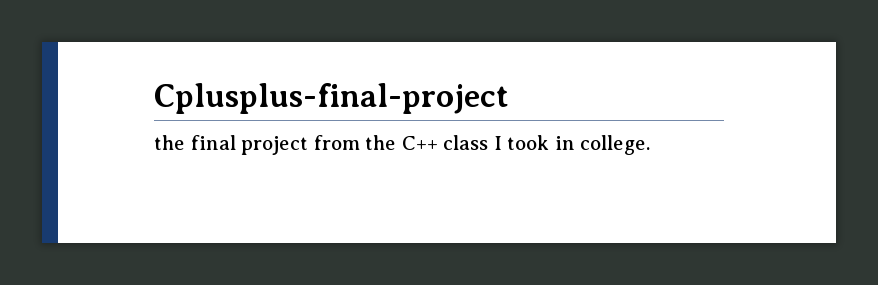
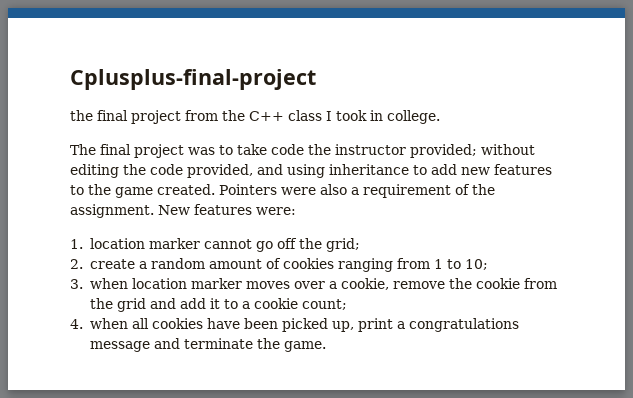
+ The final project was to take code the instructor provided; without editing the code provided, and using inheritance to add new features to the game created. Pointers were also a requirement of the assignment. New features were:
+ 1. location marker cannot go off the grid;
+ 2. create a random amount of cookies ranging from 1 to 10;
+ 3. when location marker moves over a cookie, remove the cookie from the grid and add it to a cookie count;
+ 4. when all cookies have been picked up, print a congratulations message and terminate the game.

